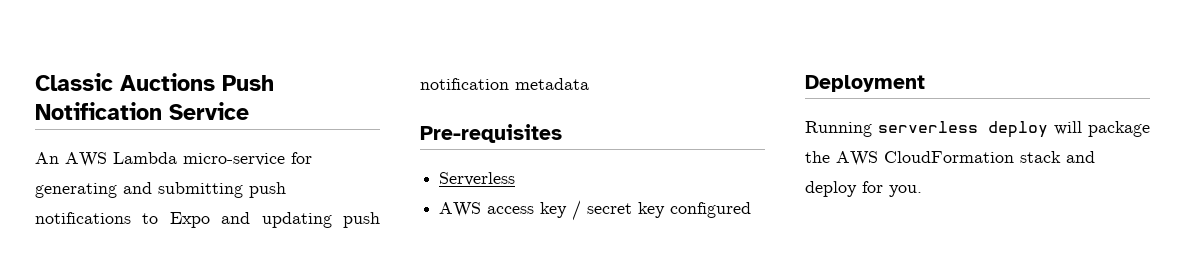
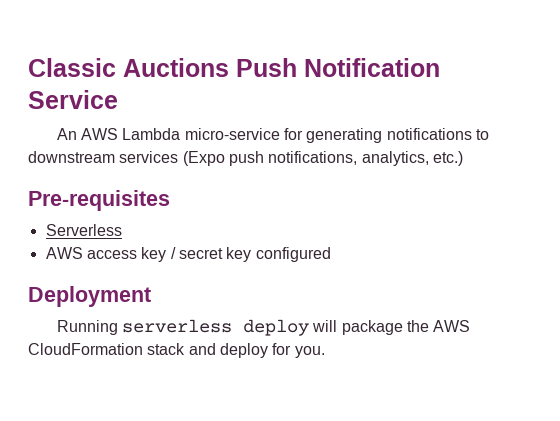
- An AWS Lambda micro-service for generating and submitting push notifications to Expo and updating push notification metadata
+ An AWS Lambda micro-service for generating notifications to downstream services (Expo push notifications, analytics, etc.)

